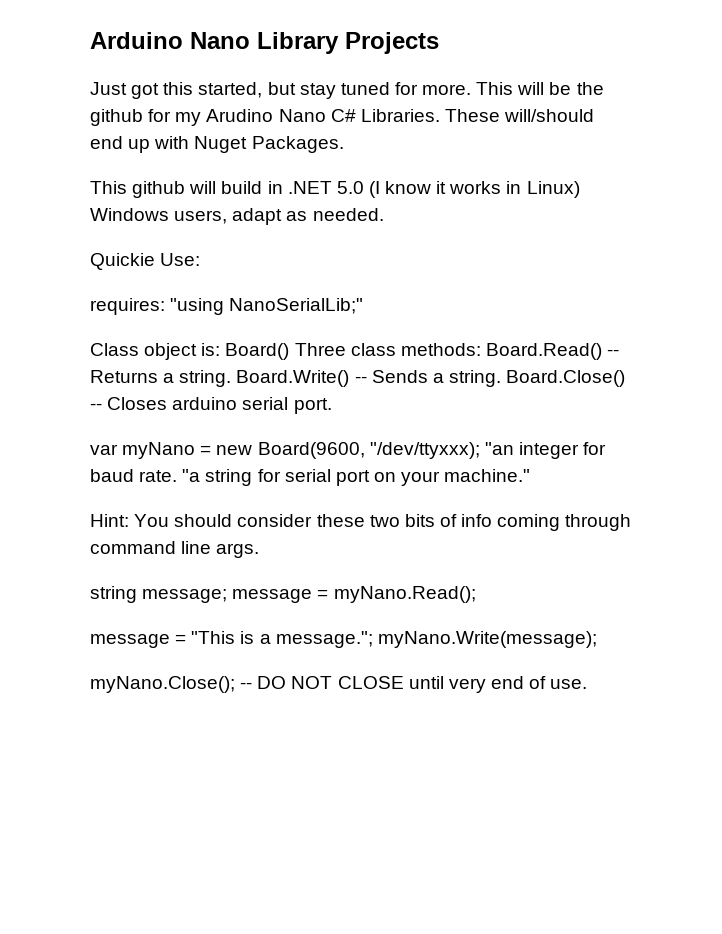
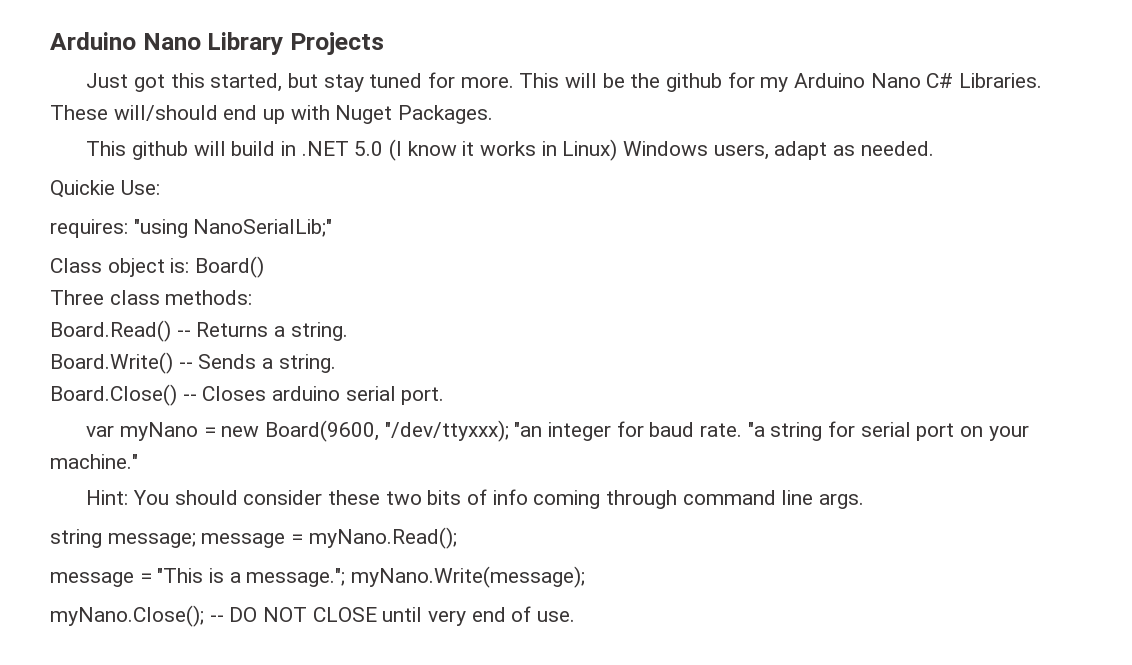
- This will be the github for my Arudino Nano C# Libraries.
+ This will be the github for my Arduino Nano C# Libraries.
- Class object is: Board() Three class methods: Board.Read() -- Returns a string. Board.Write() -- Sends a string. Board.Close() -- Closes arduino serial port.
+ Class object is: Board()
+ Three class methods:
+ Board.Read() -- Returns a string.
+ Board.Write() -- Sends a string.
+ Board.Close() -- Closes arduino serial port.

